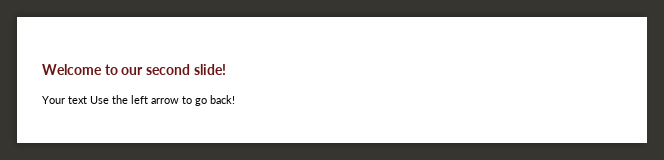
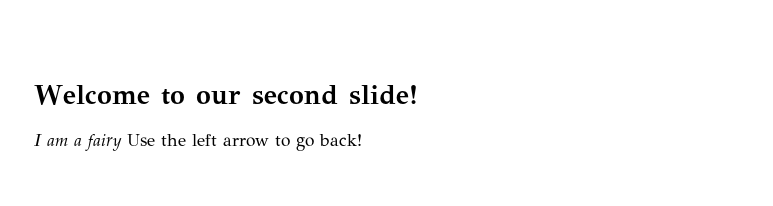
- Your text Use the left arrow to go back!
+ I am a fairy Use the left arrow to go back!

